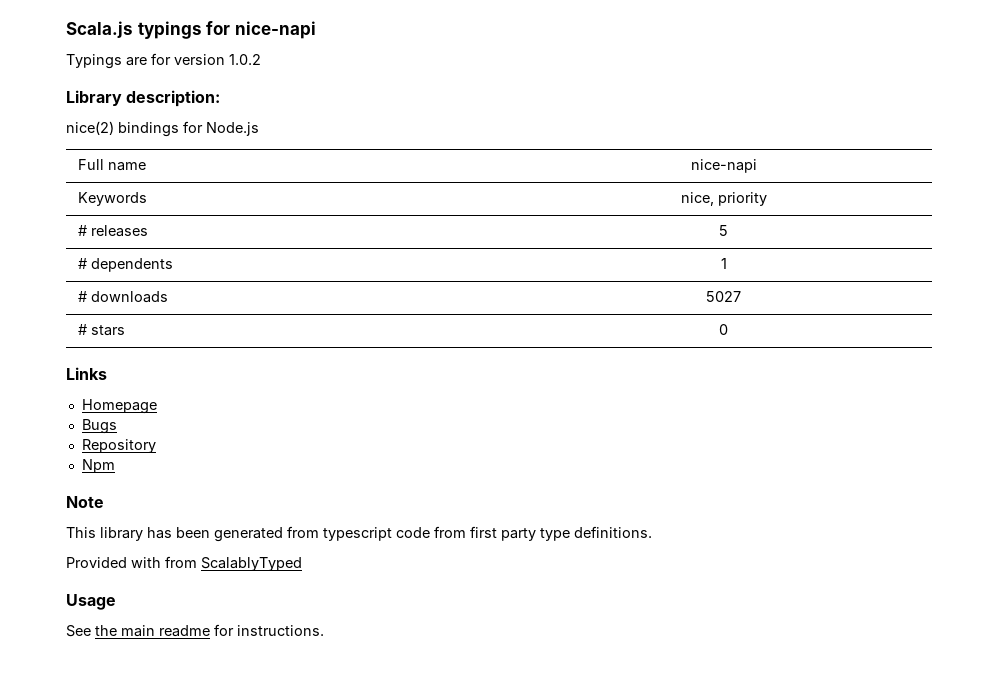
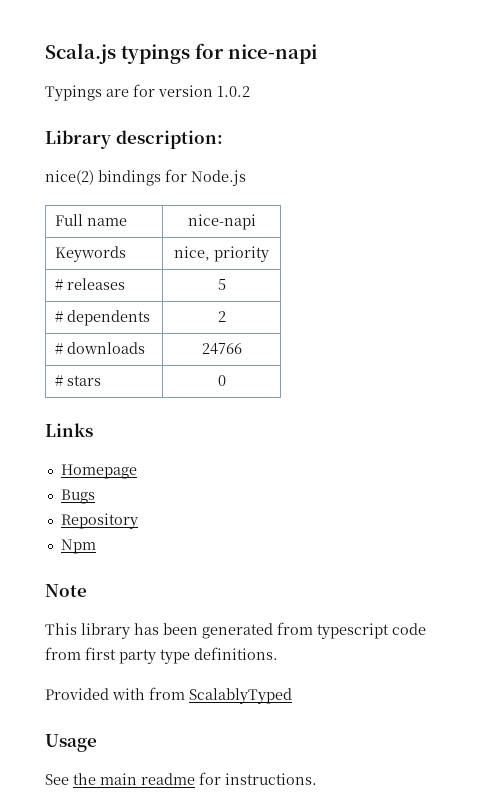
- # dependents | 1
+ # dependents | 2
- # downloads | 5027
+ # downloads | 24766

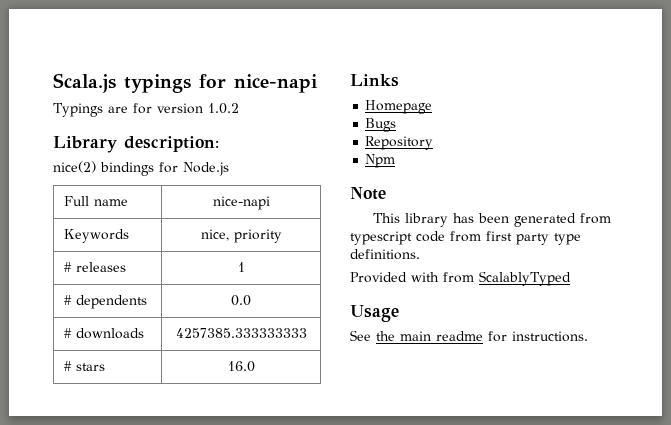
- # releases | 5
+ # releases | 1
- # dependents | 2
+ # dependents | 0.0
- # downloads | 24766
+ # downloads | 4257385.333333333
- # stars | 0
+ # stars | 16.0

